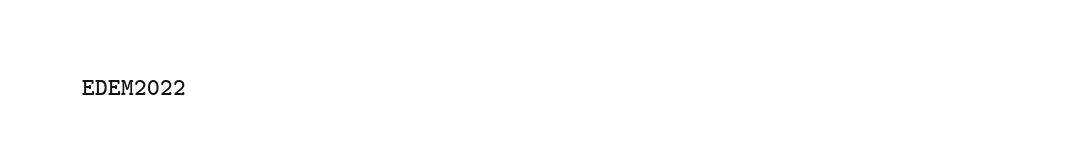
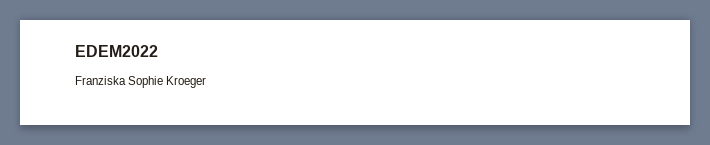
+ Franziska Sophie Kroeger

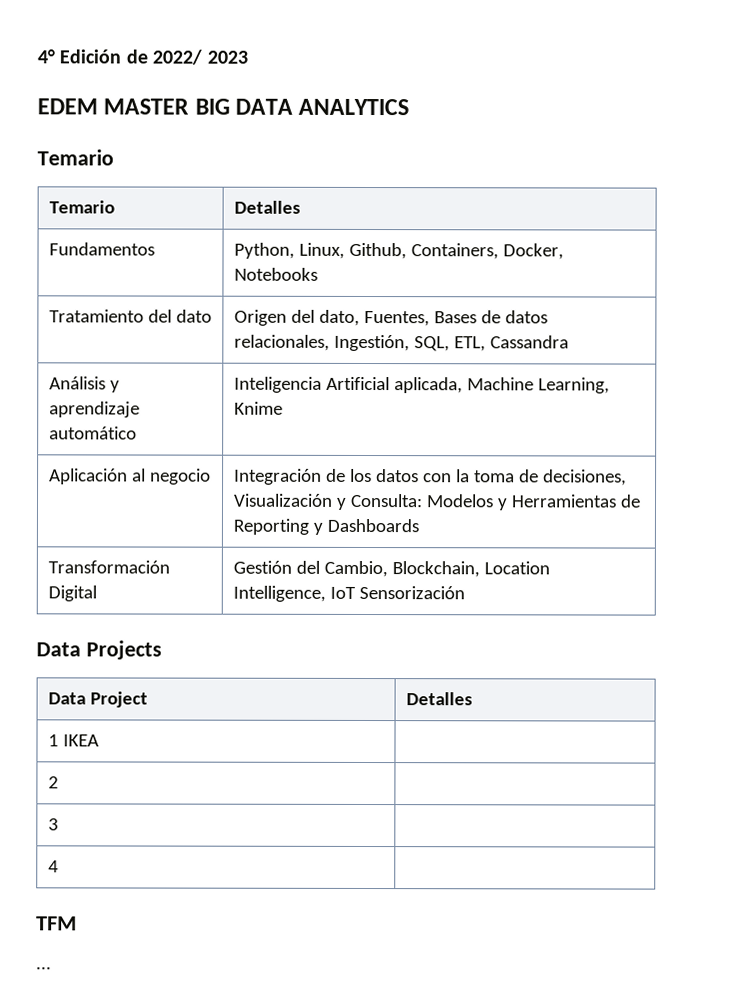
- EDEM2022
- Franziska Sophie Kroeger
+ 4° Edición de 2022/ 2023
+ EDEM MASTER BIG DATA ANALYTICS
+ Temario
+ Temario | Detalles
+ Fundamentos | Python, Linux, Github, Containers, Docker, Notebooks
+ Tratamiento del dato | Origen del dato, Fuentes, Bases de datos relacionales, Ingestión, SQL, ETL, Cassandra
+ Análisis y aprendizaje automático | Inteligencia Artificial aplicada, Machine Learning, Knime
+ Aplicación al negocio | Integración de los datos con la toma de decisiones, Visualización y Consulta: Modelos y Herramientas de Reporting y Dashboards
+ Transformación Digital | Gestión del Cambio, Blockchain, Location Intelligence, IoT Sensorización
+ Data Projects
+ Data Project | Detalles
+ 1 IKEA |
+ 2 |
+ 3 |
+ 4 |
+ TFM
+ ...

